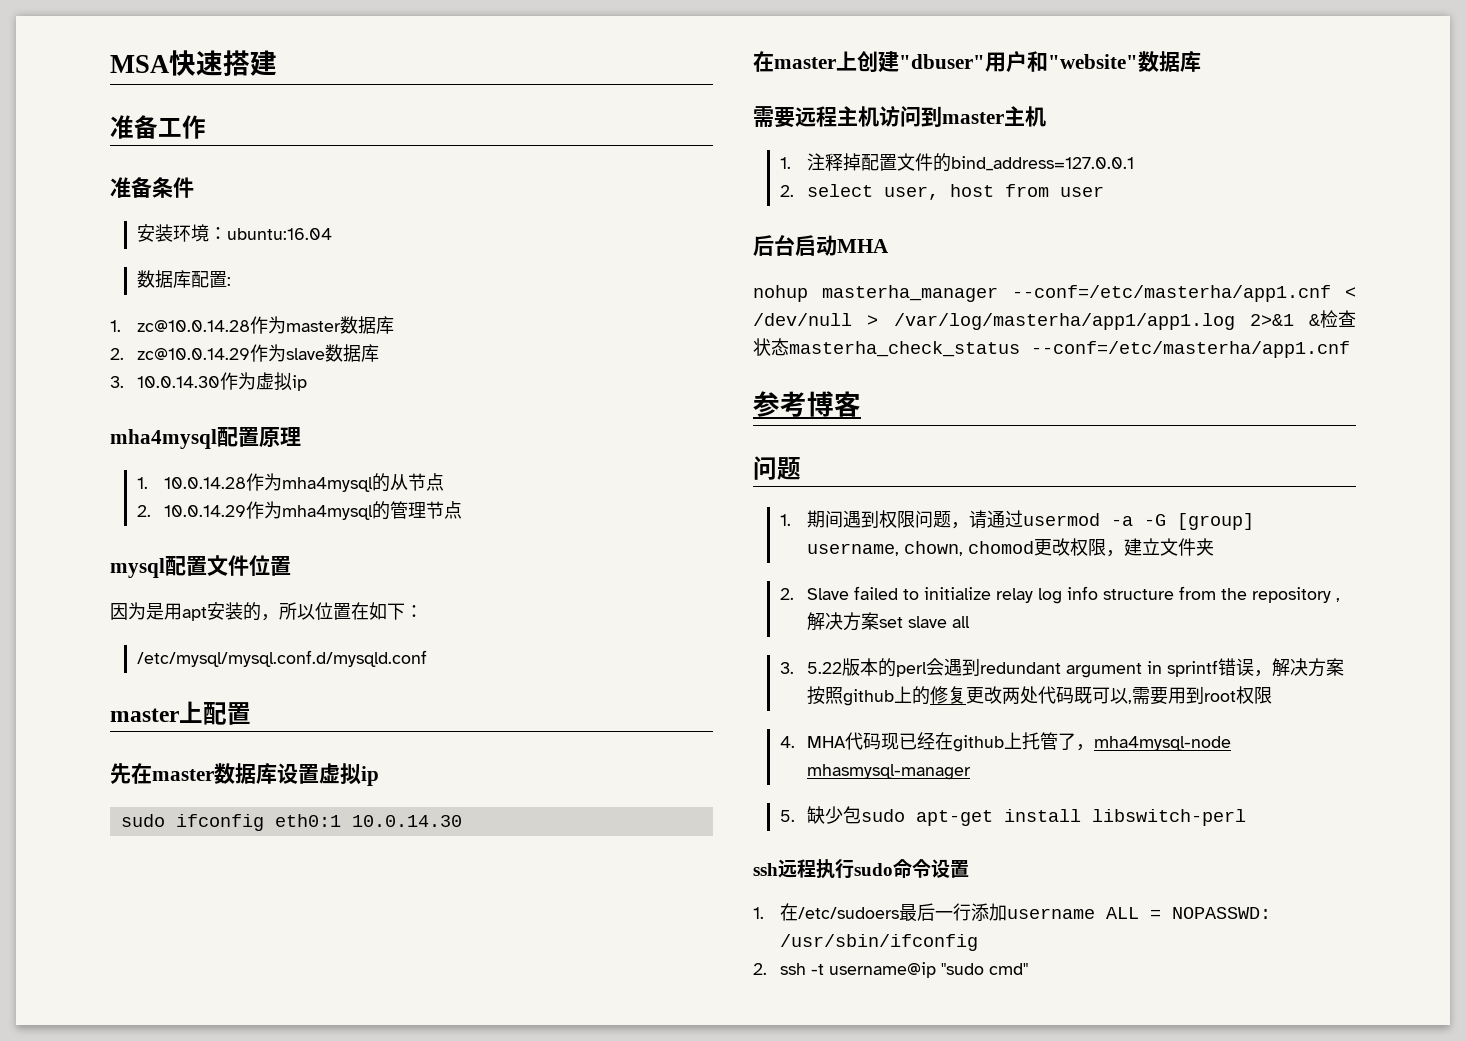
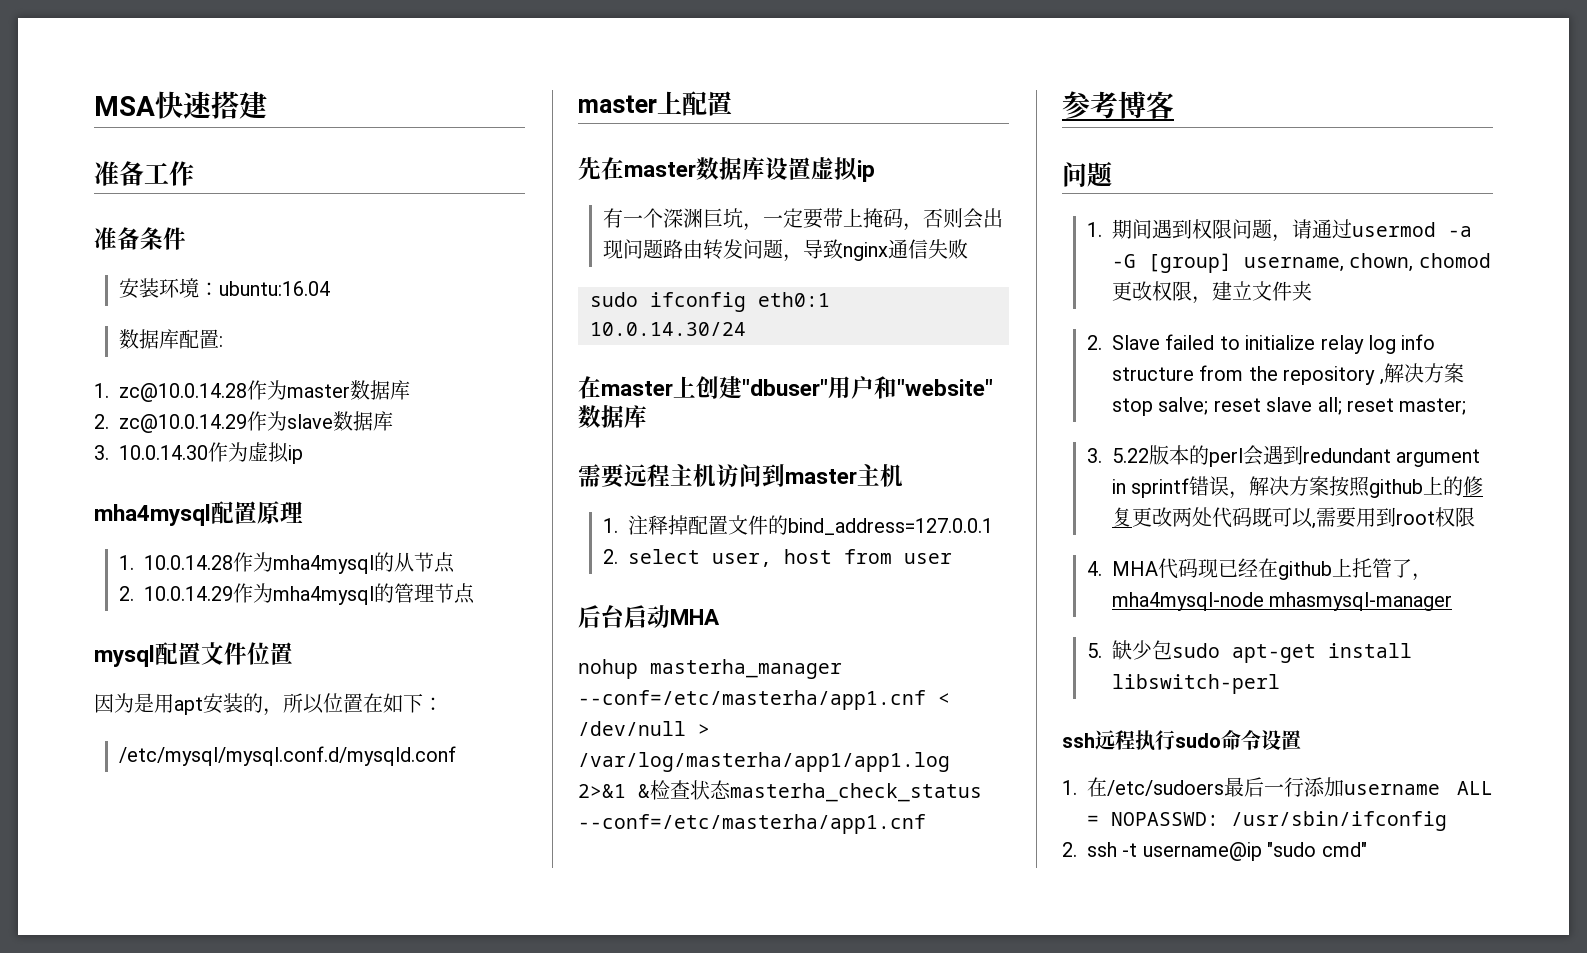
+ 有一个深渊巨坑，一定要带上掩码，否则会出现问题路由转发问题，导致nginx通信失败
- sudo ifconfig eth0:1 10.0.14.30
+ sudo ifconfig eth0:1 10.0.14.30/24
- 2. Slave failed to initialize relay log info structure from the repository ,解决方案set slave all
+ 2. Slave failed to initialize relay log info structure from the repository ,解决方案stop salve; reset slave all; reset master;

